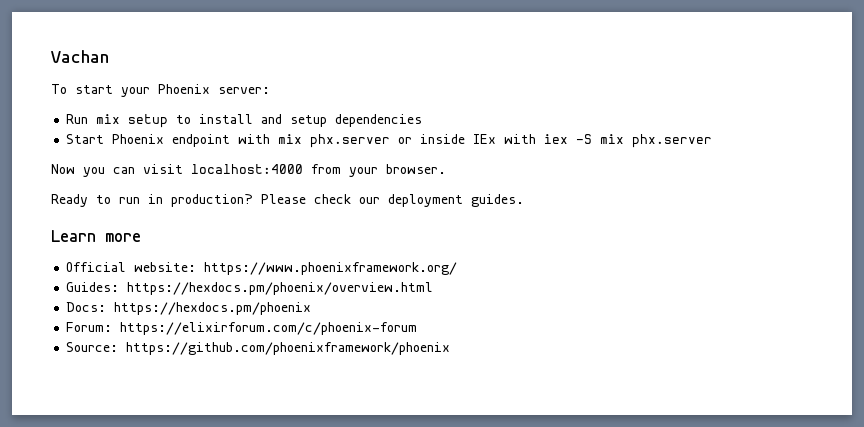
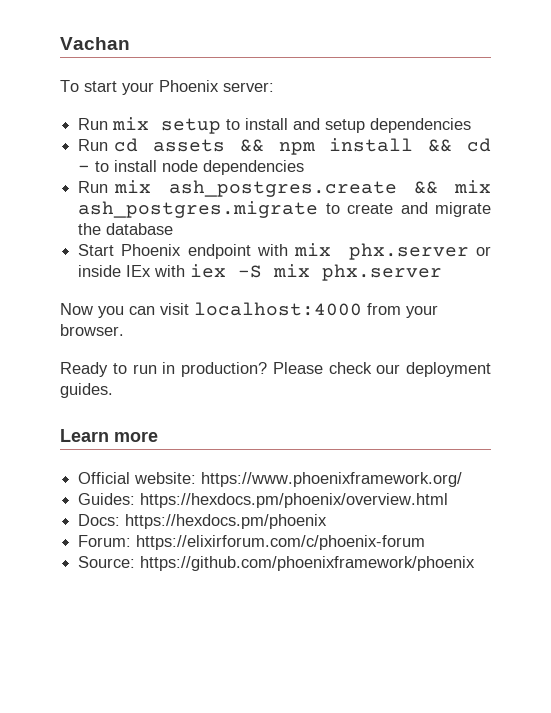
+ Run cd assets && npm install && cd - to install node dependencies
+ Run mix ash_postgres.create && mix ash_postgres.migrate to create and migrate the database

